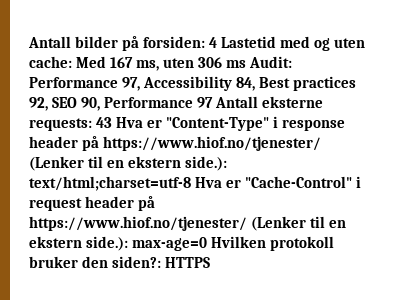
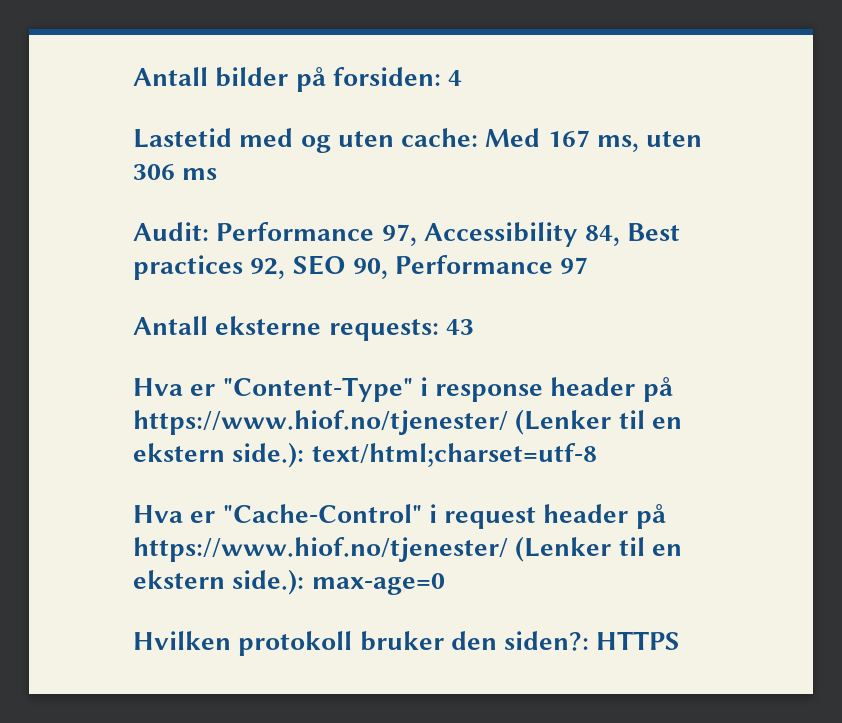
- 4 Lastetid med og uten cache:
+ 4
+ Lastetid med og uten cache:
- Med 167 ms, uten 306 ms Audit:
+ Med 167 ms, uten 306 ms
+ Audit:
- Performance 97, Accessibility 84, Best practices 92, SEO 90, Performance 97 Antall eksterne requests:
+ Performance 97, Accessibility 84, Best practices 92, SEO 90, Performance 97
+ Antall eksterne requests:
- 43 Hva er "Content-Type" i response header på https://www.hiof.no/tjenester/ (Lenker til en ekstern side.):
+ 43
+ Hva er "Content-Type" i response header på https://www.hiof.no/tjenester/ (Lenker til en ekstern side.):
- text/html;charset=utf-8 Hva er "Cache-Control" i request header på https://www.hiof.no/tjenester/ (Lenker til en ekstern side.):
+ text/html;charset=utf-8
+ Hva er "Cache-Control" i request header på https://www.hiof.no/tjenester/ (Lenker til en ekstern side.):
- max-age=0 Hvilken protokoll bruker den siden?:
+ max-age=0
+ Hvilken protokoll bruker den siden?:

